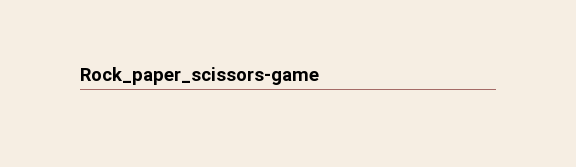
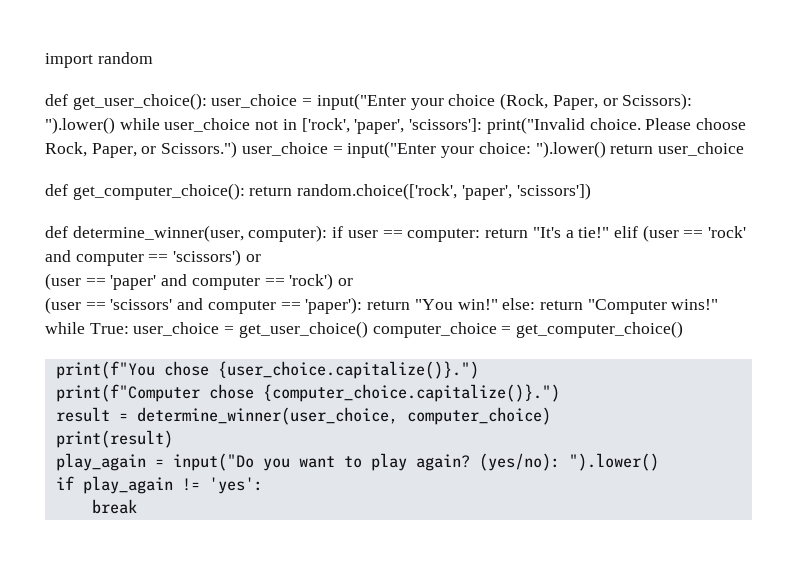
- Rock_paper_scissors-game
+ import random
+ def get_user_choice(): user_choice = input("Enter your choice (Rock, Paper, or Scissors): ").lower() while user_choice not in ['rock', 'paper', 'scissors']: print("Invalid choice. Please choose Rock, Paper, or Scissors.") user_choice = input("Enter your choice: ").lower() return user_choice
+ def get_computer_choice(): return random.choice(['rock', 'paper', 'scissors'])
+ def determine_winner(user, computer): if user == computer: return "It's a tie!" elif (user == 'rock' and computer == 'scissors') or
+ (user == 'paper' and computer == 'rock') or
+ (user == 'scissors' and computer == 'paper'): return "You win!" else: return "Computer wins!" while True: user_choice = get_user_choice() computer_choice = get_computer_choice()
+ print(f"You chose {user_choice.capitalize()}.")
+ print(f"Computer chose {computer_choice.capitalize()}.")
+ result = determine_winner(user_choice, computer_choice)
+ print(result)
+ play_again = input("Do you want to play again? (yes/no): ").lower()
+ if play_again != 'yes':
+ break

